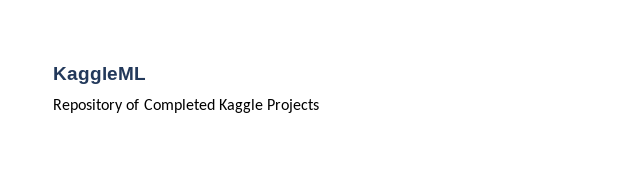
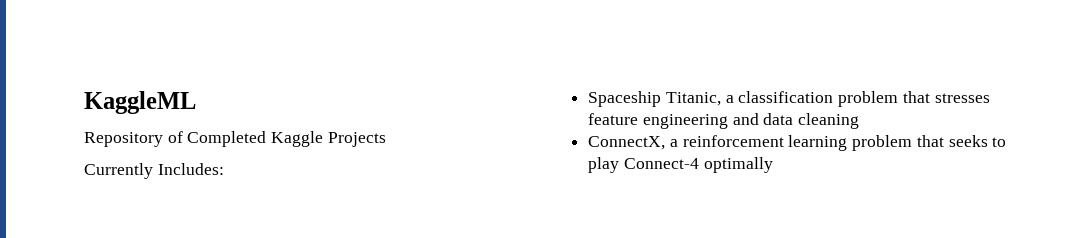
+ Currently Includes:
+ Spaceship Titanic, a classification problem that stresses feature engineering and data cleaning
+ ConnectX, a reinforcement learning problem that seeks to play Connect-4 optimally

